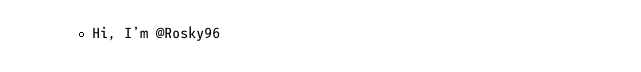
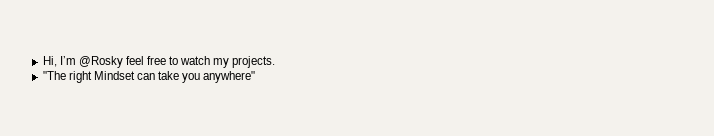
- Hi, I’m @Rosky96
+ Hi, I’m @Rosky feel free to watch my projects.
+ "The right Mindset can take you anywhere"

